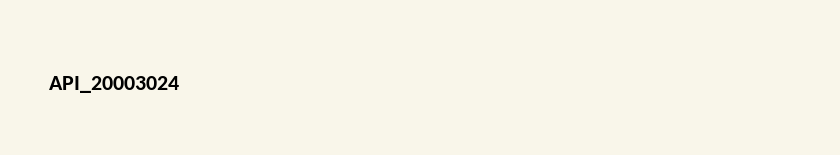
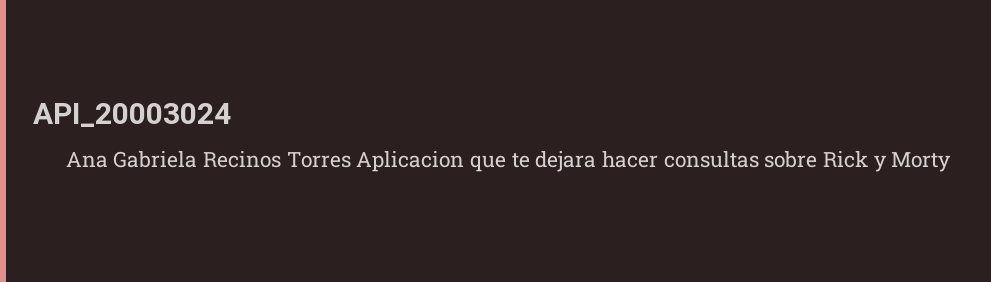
+ Ana Gabriela Recinos Torres Aplicacion que te dejara hacer consultas sobre Rick y Morty

